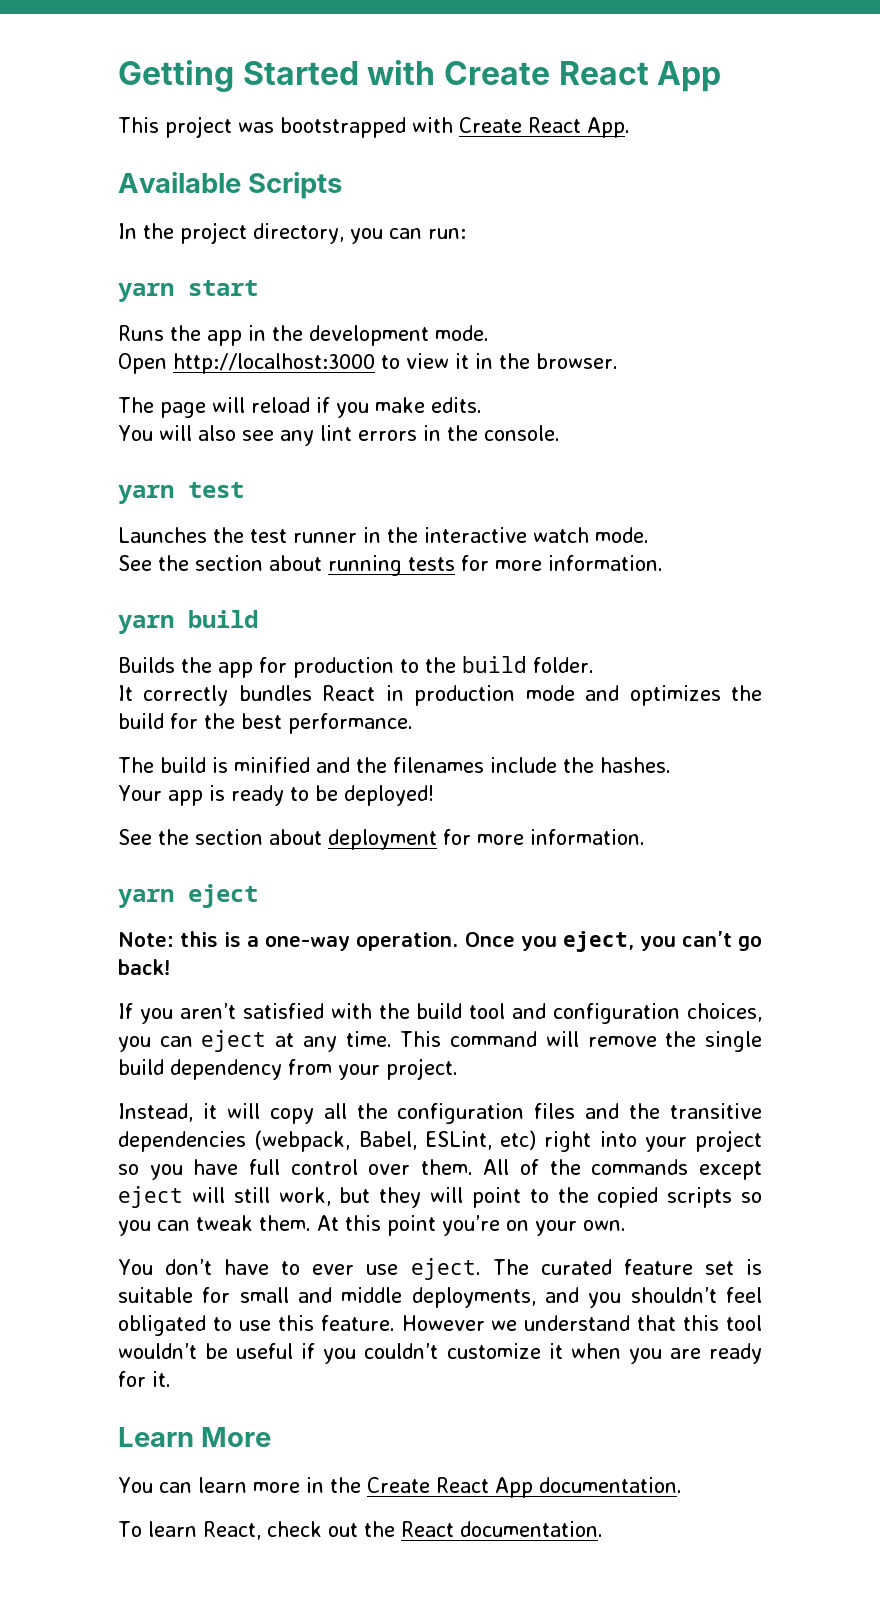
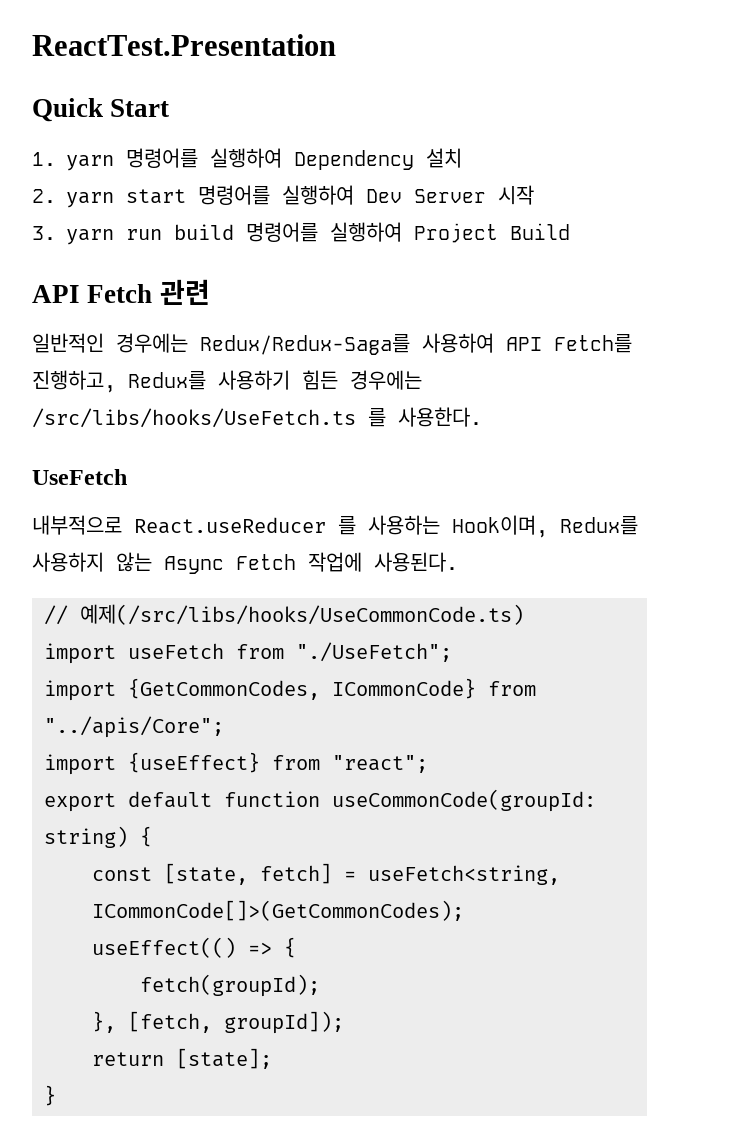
- Getting Started with Create React App
- This project was bootstrapped with Create React App.
- Available Scripts
- In the project directory, you can run:
- yarn start
- Runs the app in the development mode.
- Open http://localhost:3000 to view it in the browser.
- The page will reload if you make edits.
- You will also see any lint errors in the console.
- yarn test
- Launches the test runner in the interactive watch mode.
- See the section about running tests for more information.
- yarn build
- Builds the app for production to the build folder.
- It correctly bundles React in production mode and optimizes the build for the best performance.
- The build is minified and the filenames include the hashes.
- Your app is ready to be deployed!
- See the section about deployment for more information.
- yarn eject
- Note: this is a one-way operation. Once you eject, you can’t go back!
- If you aren’t satisfied with the build tool and configuration choices, you can eject at any time. This command will remove the single build dependency from your project.
- Instead, it will copy all the configuration files and the transitive dependencies (webpack, Babel, ESLint, etc) right into your project so you have full control over them. All of the commands except eject will still work, but they will point to the copied scripts so you can tweak them. At this point you’re on your own.
- You don’t have to ever use eject. The curated feature set is suitable for small and middle deployments, and you shouldn’t feel obligated to use this feature. However we understand that this tool wouldn’t be useful if you couldn’t customize it when you are ready for it.
- Learn More
- You can learn more in the Create React App documentation.
- To learn React, check out the React documentation.
+ ReactTest.Presentation
+ Quick Start
+ 1. yarn 명령어를 실행하여 Dependency 설치
+ 2. yarn start 명령어를 실행하여 Dev Server 시작
+ 3. yarn run build 명령어를 실행하여 Project Build
+ API Fetch 관련
+ 일반적인 경우에는 Redux/Redux-Saga를 사용하여 API Fetch를 진행하고, Redux를 사용하기 힘든 경우에는 /src/libs/hooks/UseFetch.ts 를 사용한다.
+ UseFetch
+ 내부적으로 React.useReducer 를 사용하는 Hook이며, Redux를 사용하지 않는 Async Fetch 작업에 사용된다.
+ // 예제(/src/libs/hooks/UseCommonCode.ts)
+ import useFetch from "./UseFetch";
+ import {GetCommonCodes, ICommonCode} from "../apis/Core";
+ import {useEffect} from "react";
+ export default function useCommonCode(groupId: string) {
+ const [state, fetch] = useFetch<string, ICommonCode[]>(GetCommonCodes);
+ useEffect(() => {
+ fetch(groupId);
+ }, [fetch, groupId]);
+ return [state];
+ }

